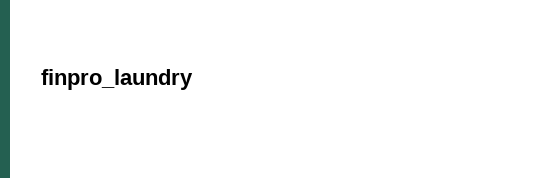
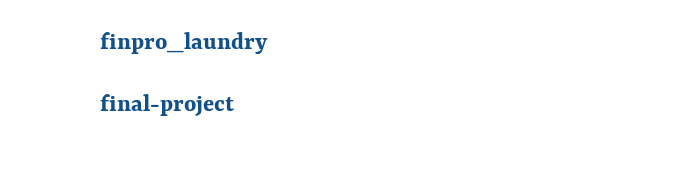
+ final-project

